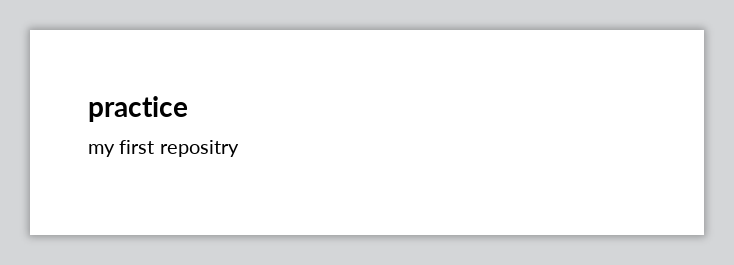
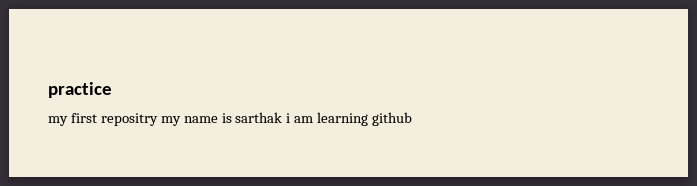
- my first repositry
+ my first repositry my name is sarthak i am learning github

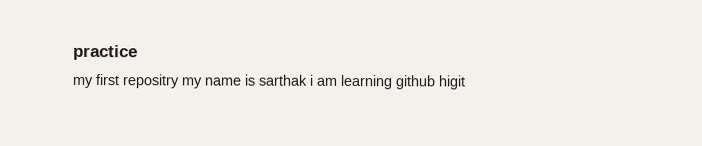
- my first repositry my name is sarthak i am learning github
+ my first repositry my name is sarthak i am learning github higit

